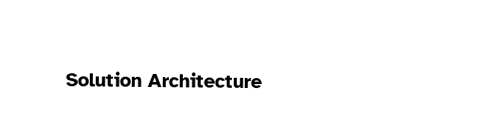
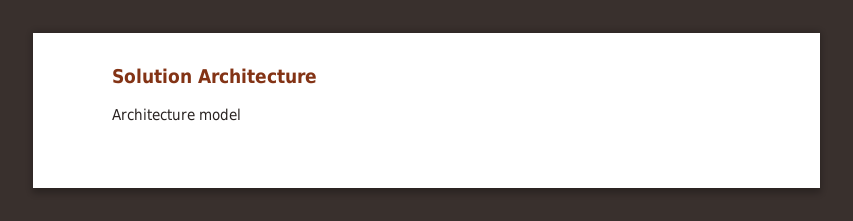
+ Architecture model

